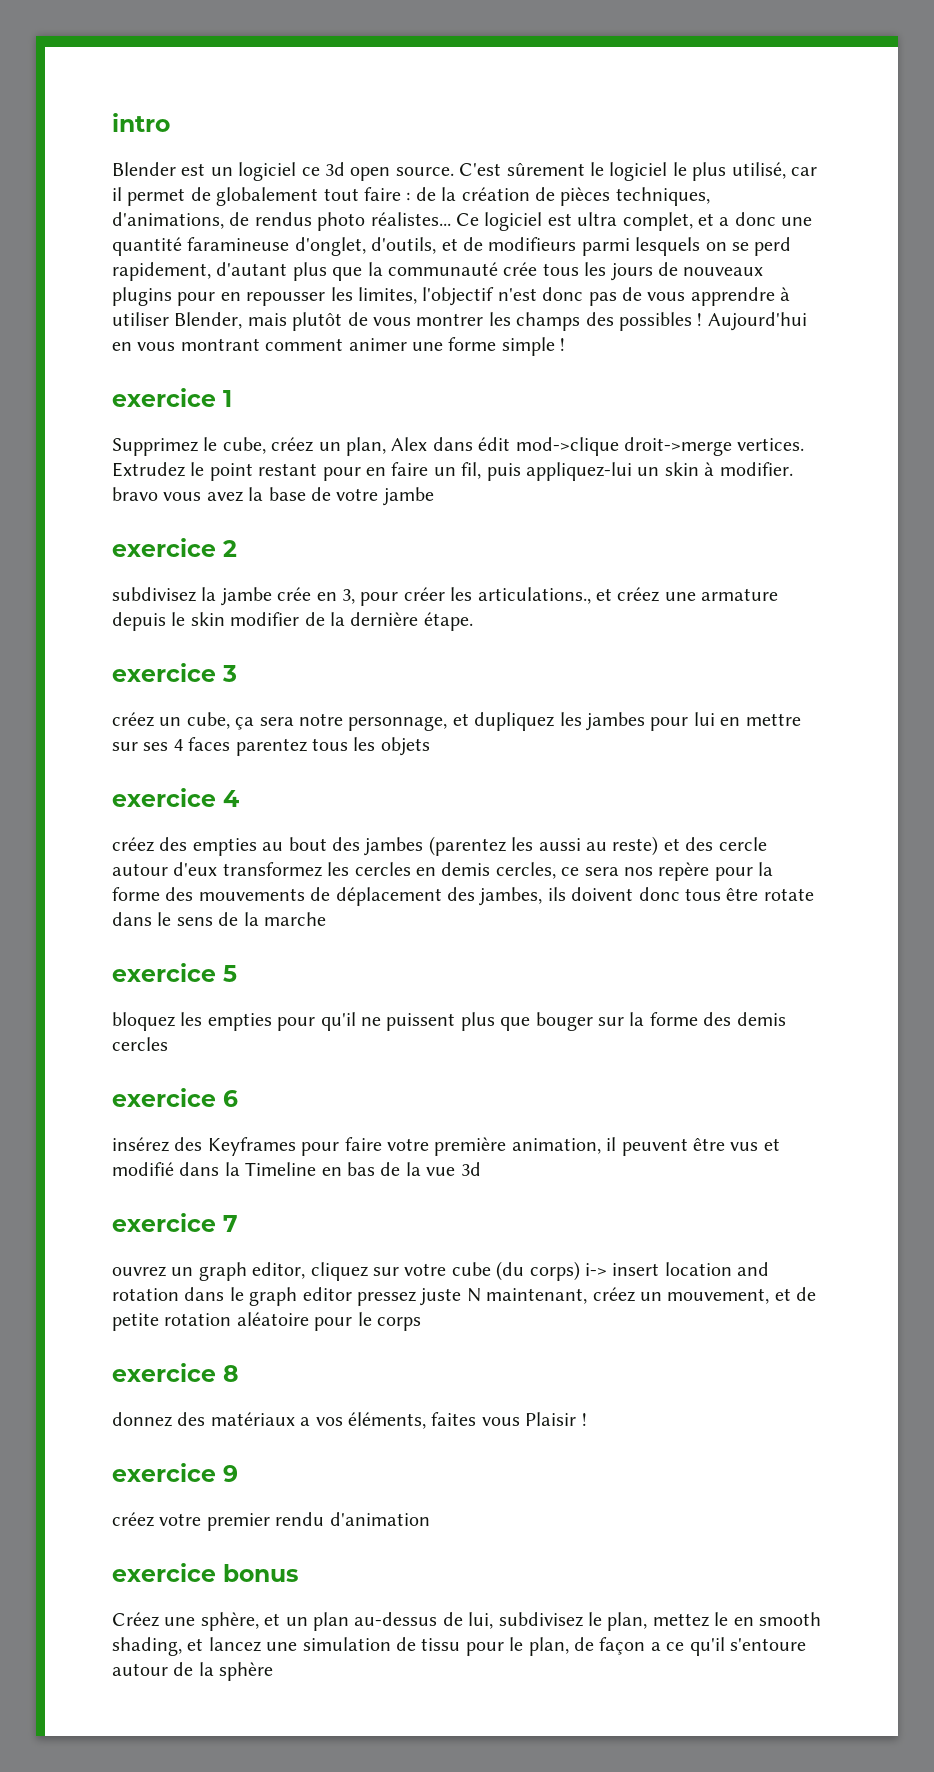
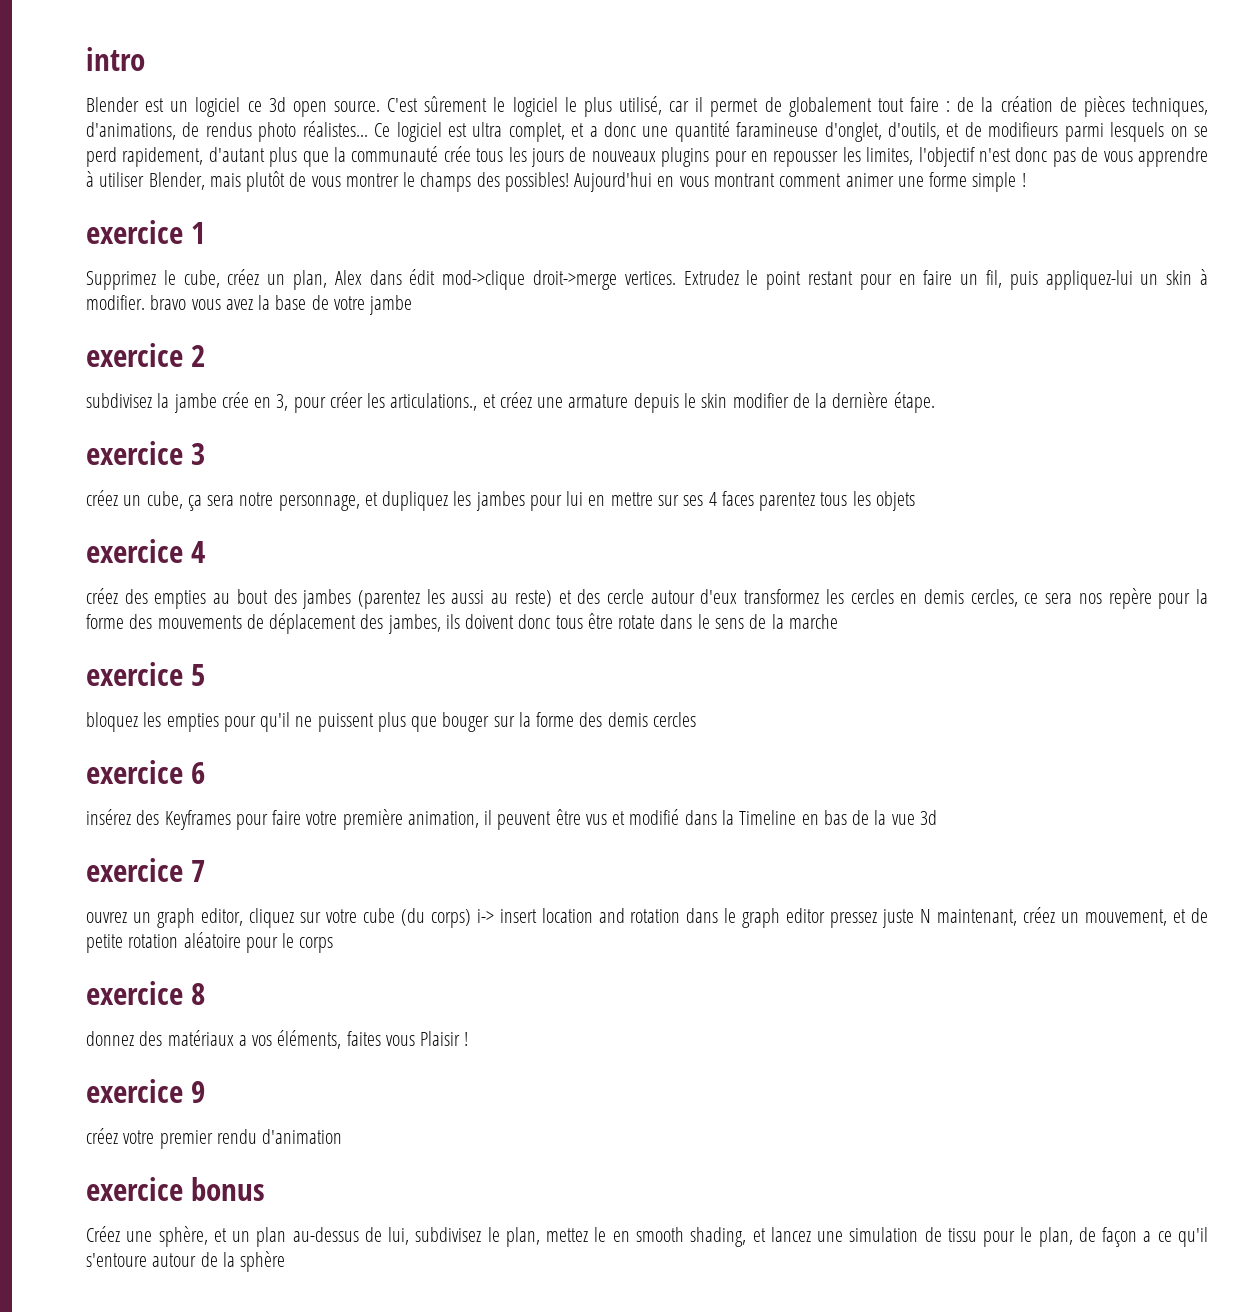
- Ce logiciel est ultra complet, et a donc une quantité faramineuse d'onglet, d'outils, et de modifieurs parmi lesquels on se perd rapidement, d'autant plus que la communauté crée tous les jours de nouveaux plugins pour en repousser les limites, l'objectif n'est donc pas de vous apprendre à utiliser Blender, mais plutôt de vous montrer les champs des possibles !
+ Ce logiciel est ultra complet, et a donc une quantité faramineuse d'onglet, d'outils, et de modifieurs parmi lesquels on se perd rapidement, d'autant plus que la communauté crée tous les jours de nouveaux plugins pour en repousser les limites, l'objectif n'est donc pas de vous apprendre à utiliser Blender, mais plutôt de vous montrer le champs des possibles!

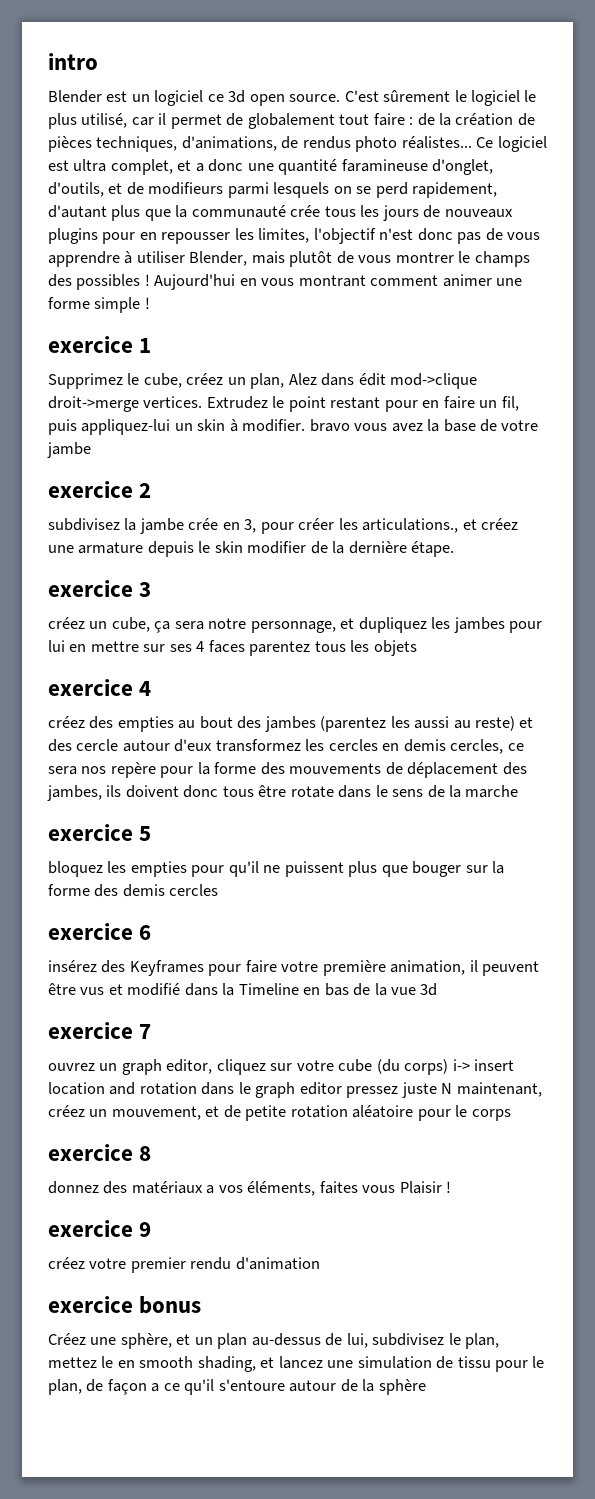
- Ce logiciel est ultra complet, et a donc une quantité faramineuse d'onglet, d'outils, et de modifieurs parmi lesquels on se perd rapidement, d'autant plus que la communauté crée tous les jours de nouveaux plugins pour en repousser les limites, l'objectif n'est donc pas de vous apprendre à utiliser Blender, mais plutôt de vous montrer le champs des possibles!
+ Ce logiciel est ultra complet, et a donc une quantité faramineuse d'onglet, d'outils, et de modifieurs parmi lesquels on se perd rapidement, d'autant plus que la communauté crée tous les jours de nouveaux plugins pour en repousser les limites, l'objectif n'est donc pas de vous apprendre à utiliser Blender, mais plutôt de vous montrer le champs des possibles !
- Supprimez le cube, créez un plan, Alex dans édit mod->clique droit->merge vertices.
+ Supprimez le cube, créez un plan, Alez dans édit mod->clique droit->merge vertices.

